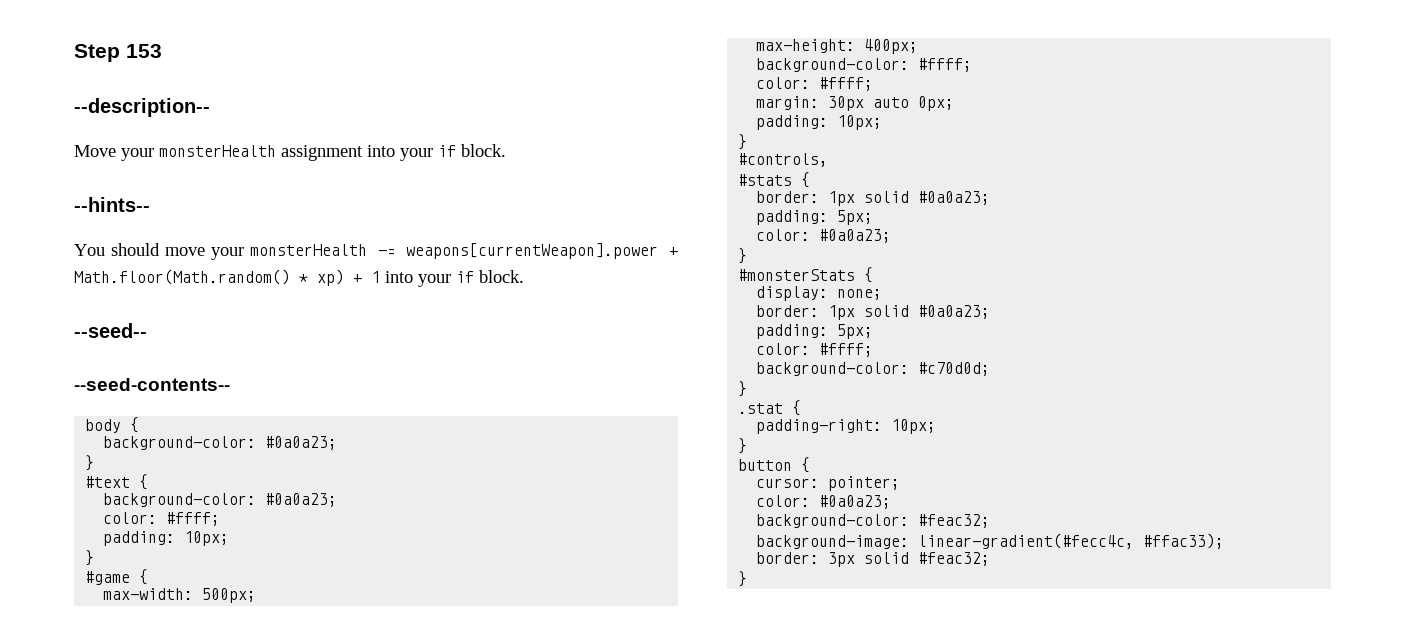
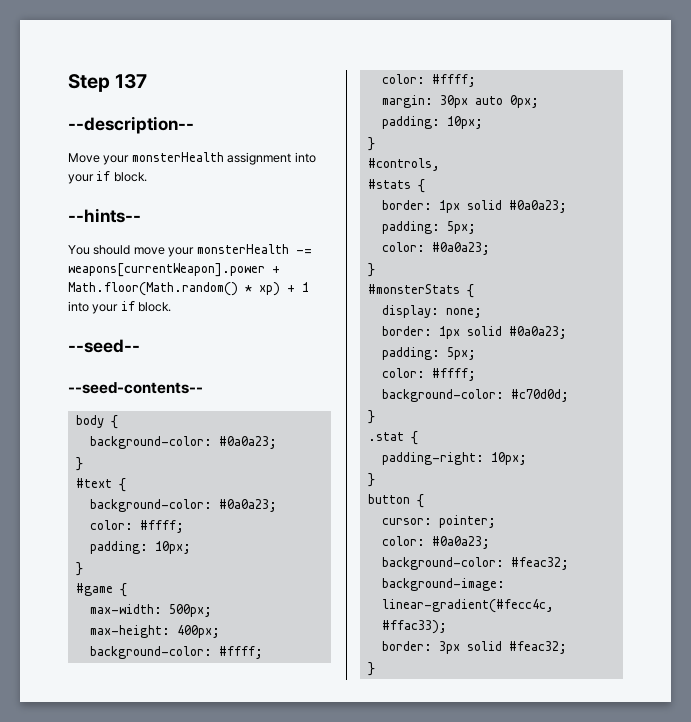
- Step 153
+ Step 137

